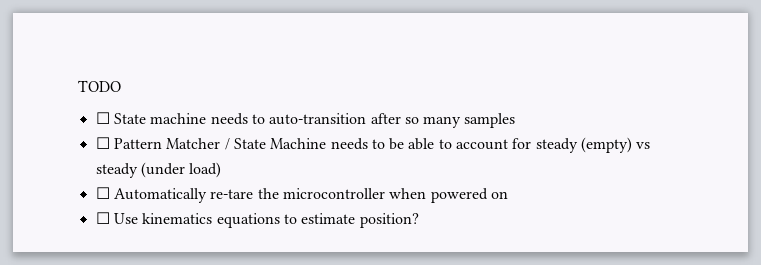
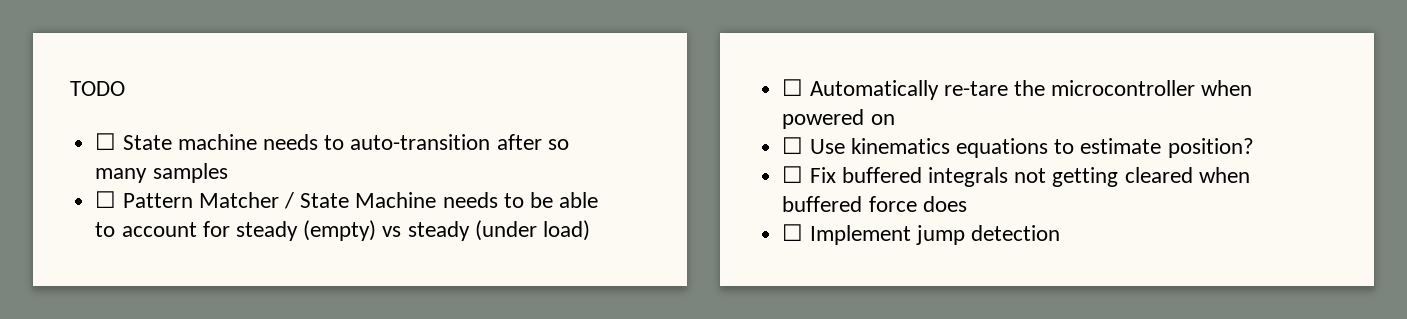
+ ☐ Fix buffered integrals not getting cleared when buffered force does
+ ☐ Implement jump detection

